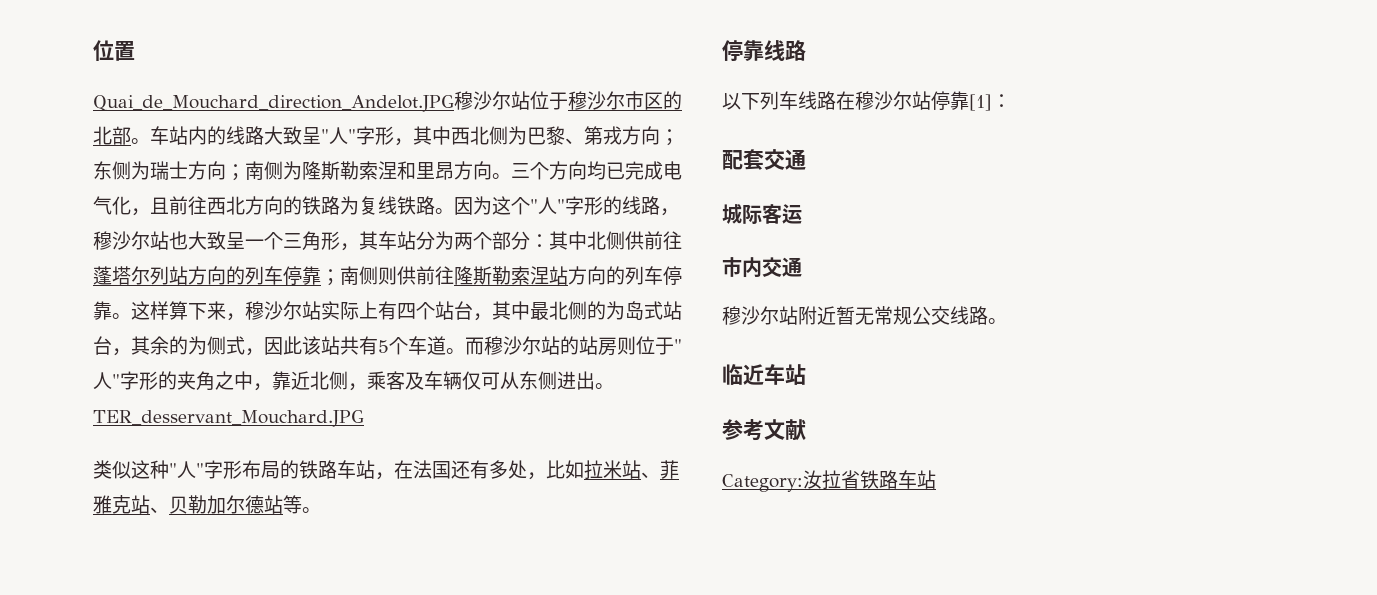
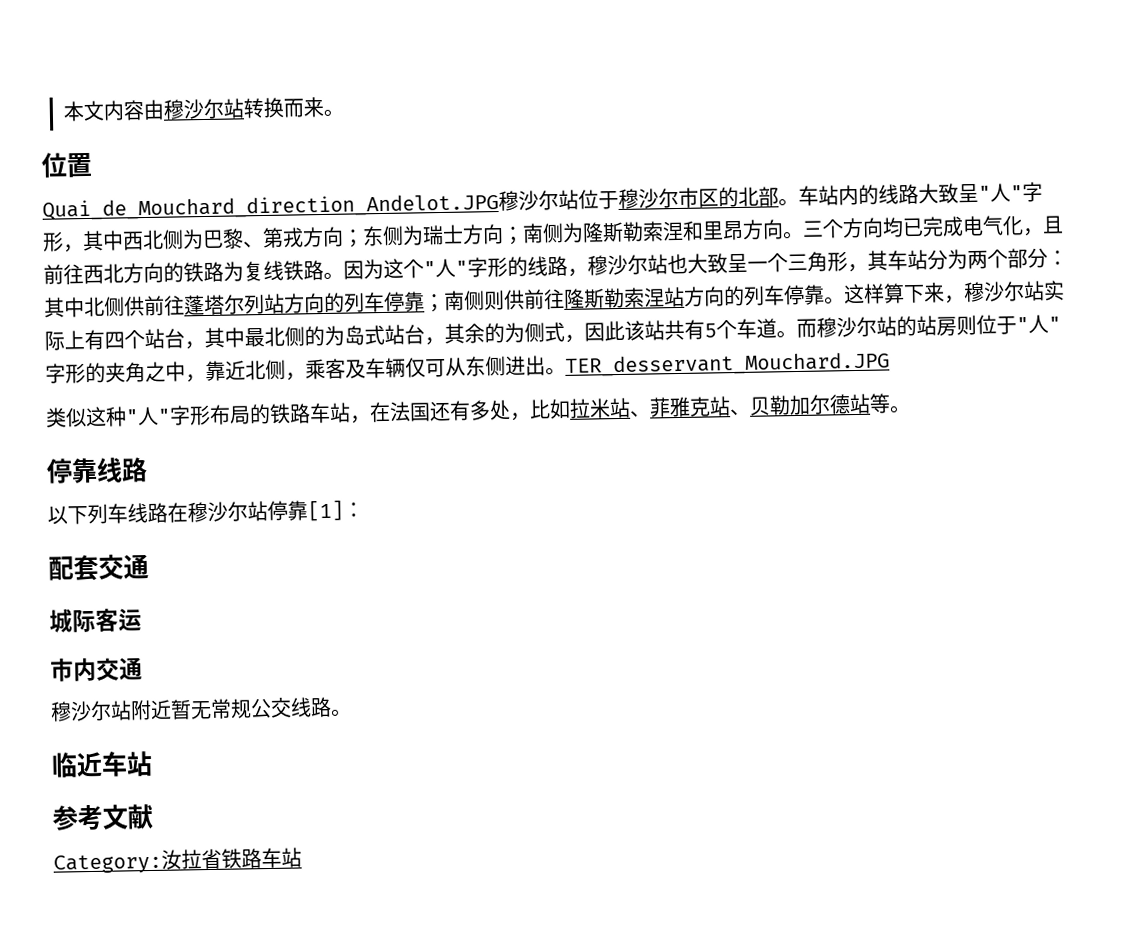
+ 本文内容由穆沙尔站转换而来。

